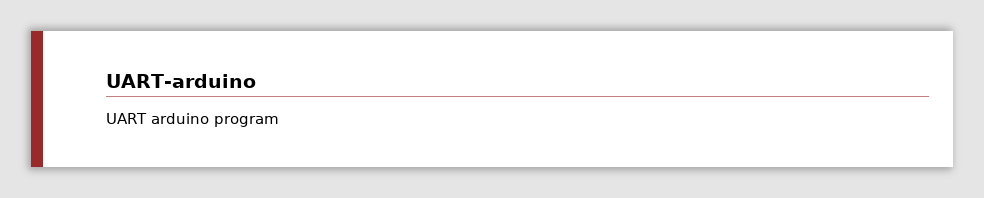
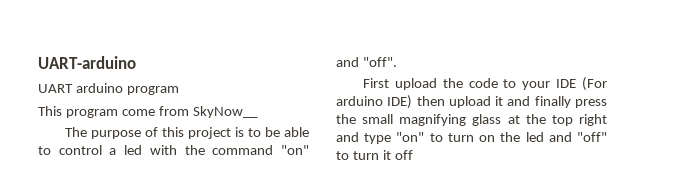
+ This program come from SkyNow__
+ The purpose of this project is to be able to control a led with the command "on" and "off".
+ First upload the code to your IDE (For arduino IDE) then upload it and finally press the small magnifying glass at the top right and type "on" to turn on the led and "off" to turn it off

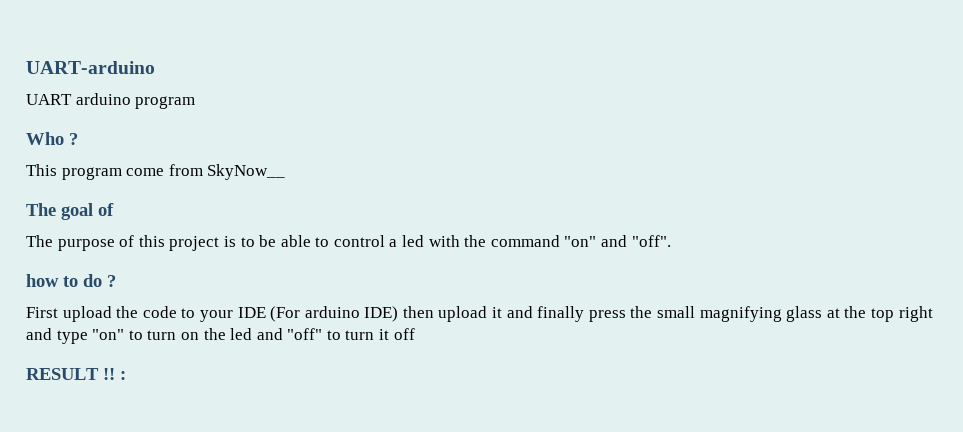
+ Who ?
+ The goal of
+ how to do ?
+ RESULT !! :

